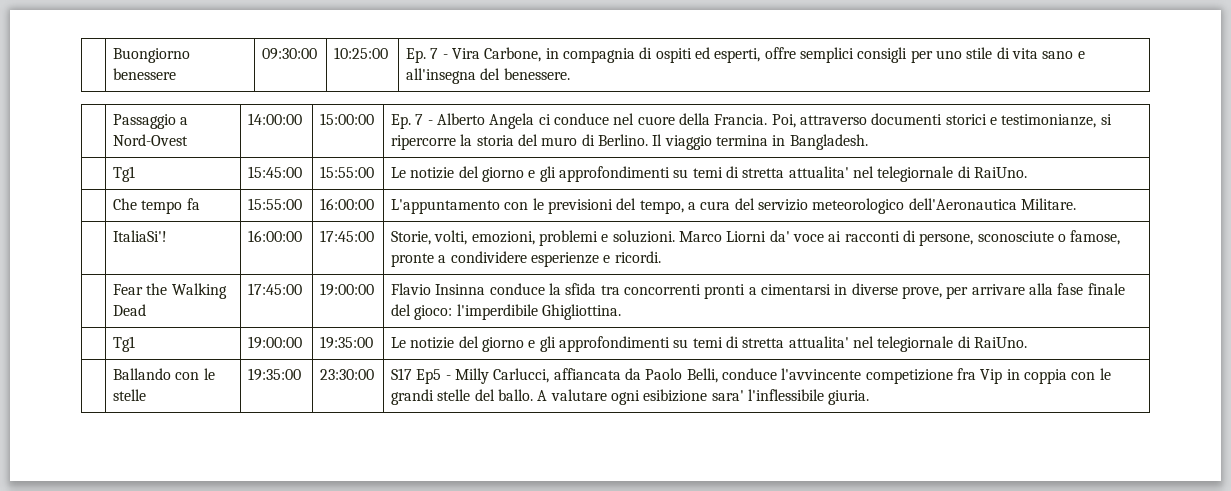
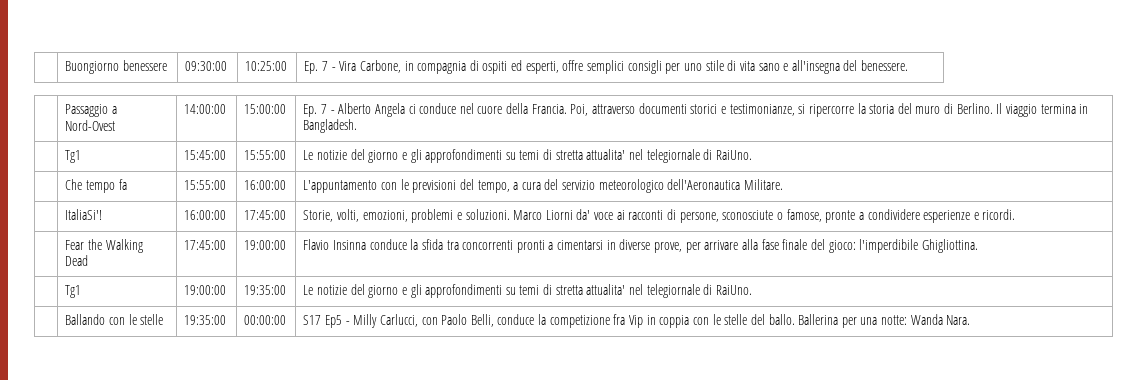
- | Ballando con le stelle | 19:35:00 | 23:30:00 | S17 Ep5 - Milly Carlucci, affiancata da Paolo Belli, conduce l'avvincente competizione fra Vip in coppia con le grandi stelle del ballo. A valutare ogni esibizione sara' l'inflessibile giuria.
+ | Ballando con le stelle | 19:35:00 | 00:00:00 | S17 Ep5 - Milly Carlucci, con Paolo Belli, conduce la competizione fra Vip in coppia con le stelle del ballo. Ballerina per una notte: Wanda Nara.

